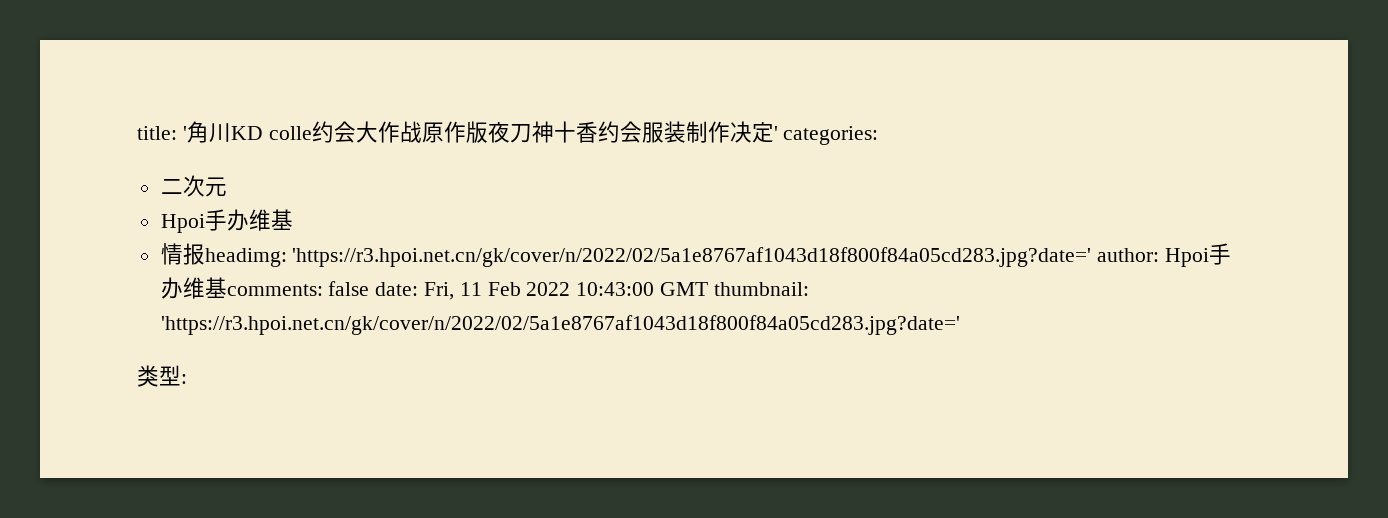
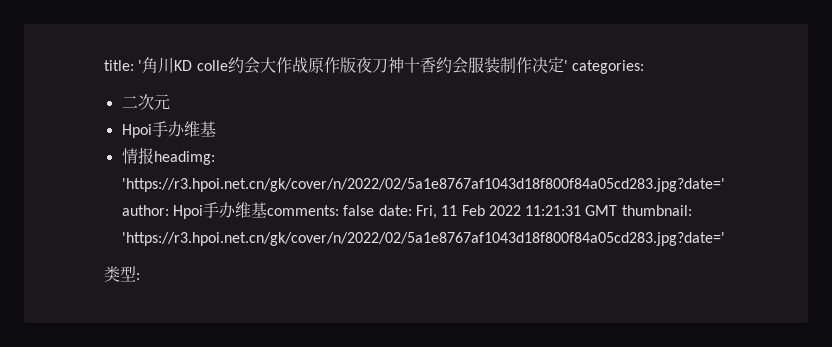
- 情报headimg: 'https://r3.hpoi.net.cn/gk/cover/n/2022/02/5a1e8767af1043d18f800f84a05cd283.jpg?date=' author: Hpoi手办维基comments: false date: Fri, 11 Feb 2022 10:43:00 GMT thumbnail: 'https://r3.hpoi.net.cn/gk/cover/n/2022/02/5a1e8767af1043d18f800f84a05cd283.jpg?date='
+ 情报headimg: 'https://r3.hpoi.net.cn/gk/cover/n/2022/02/5a1e8767af1043d18f800f84a05cd283.jpg?date=' author: Hpoi手办维基comments: false date: Fri, 11 Feb 2022 11:21:31 GMT thumbnail: 'https://r3.hpoi.net.cn/gk/cover/n/2022/02/5a1e8767af1043d18f800f84a05cd283.jpg?date='

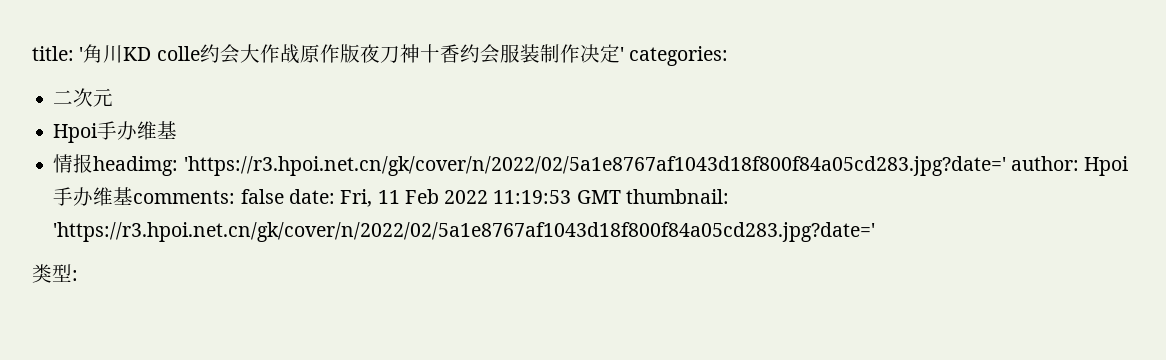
- 情报headimg: 'https://r3.hpoi.net.cn/gk/cover/n/2022/02/5a1e8767af1043d18f800f84a05cd283.jpg?date=' author: Hpoi手办维基comments: false date: Fri, 11 Feb 2022 11:21:31 GMT thumbnail: 'https://r3.hpoi.net.cn/gk/cover/n/2022/02/5a1e8767af1043d18f800f84a05cd283.jpg?date='
+ 情报headimg: 'https://r3.hpoi.net.cn/gk/cover/n/2022/02/5a1e8767af1043d18f800f84a05cd283.jpg?date=' author: Hpoi手办维基comments: false date: Fri, 11 Feb 2022 11:19:53 GMT thumbnail: 'https://r3.hpoi.net.cn/gk/cover/n/2022/02/5a1e8767af1043d18f800f84a05cd283.jpg?date='

